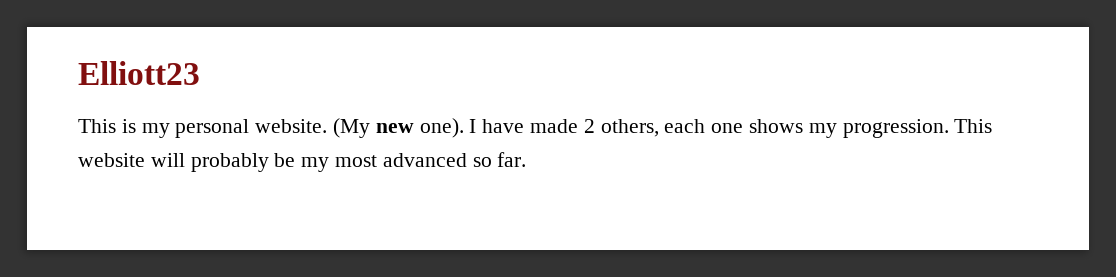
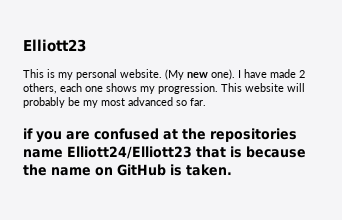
+ if you are confused at the repositories name Elliott24/Elliott23 that is because the name on GitHub is taken.

